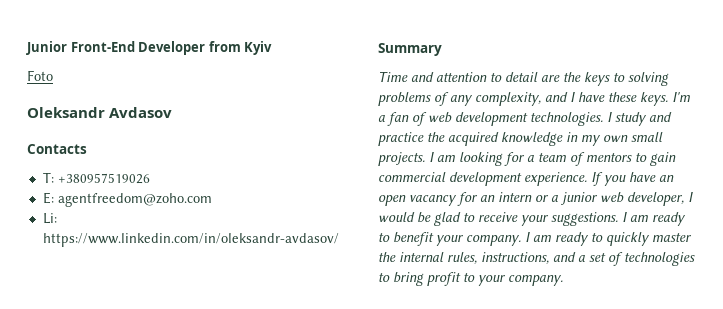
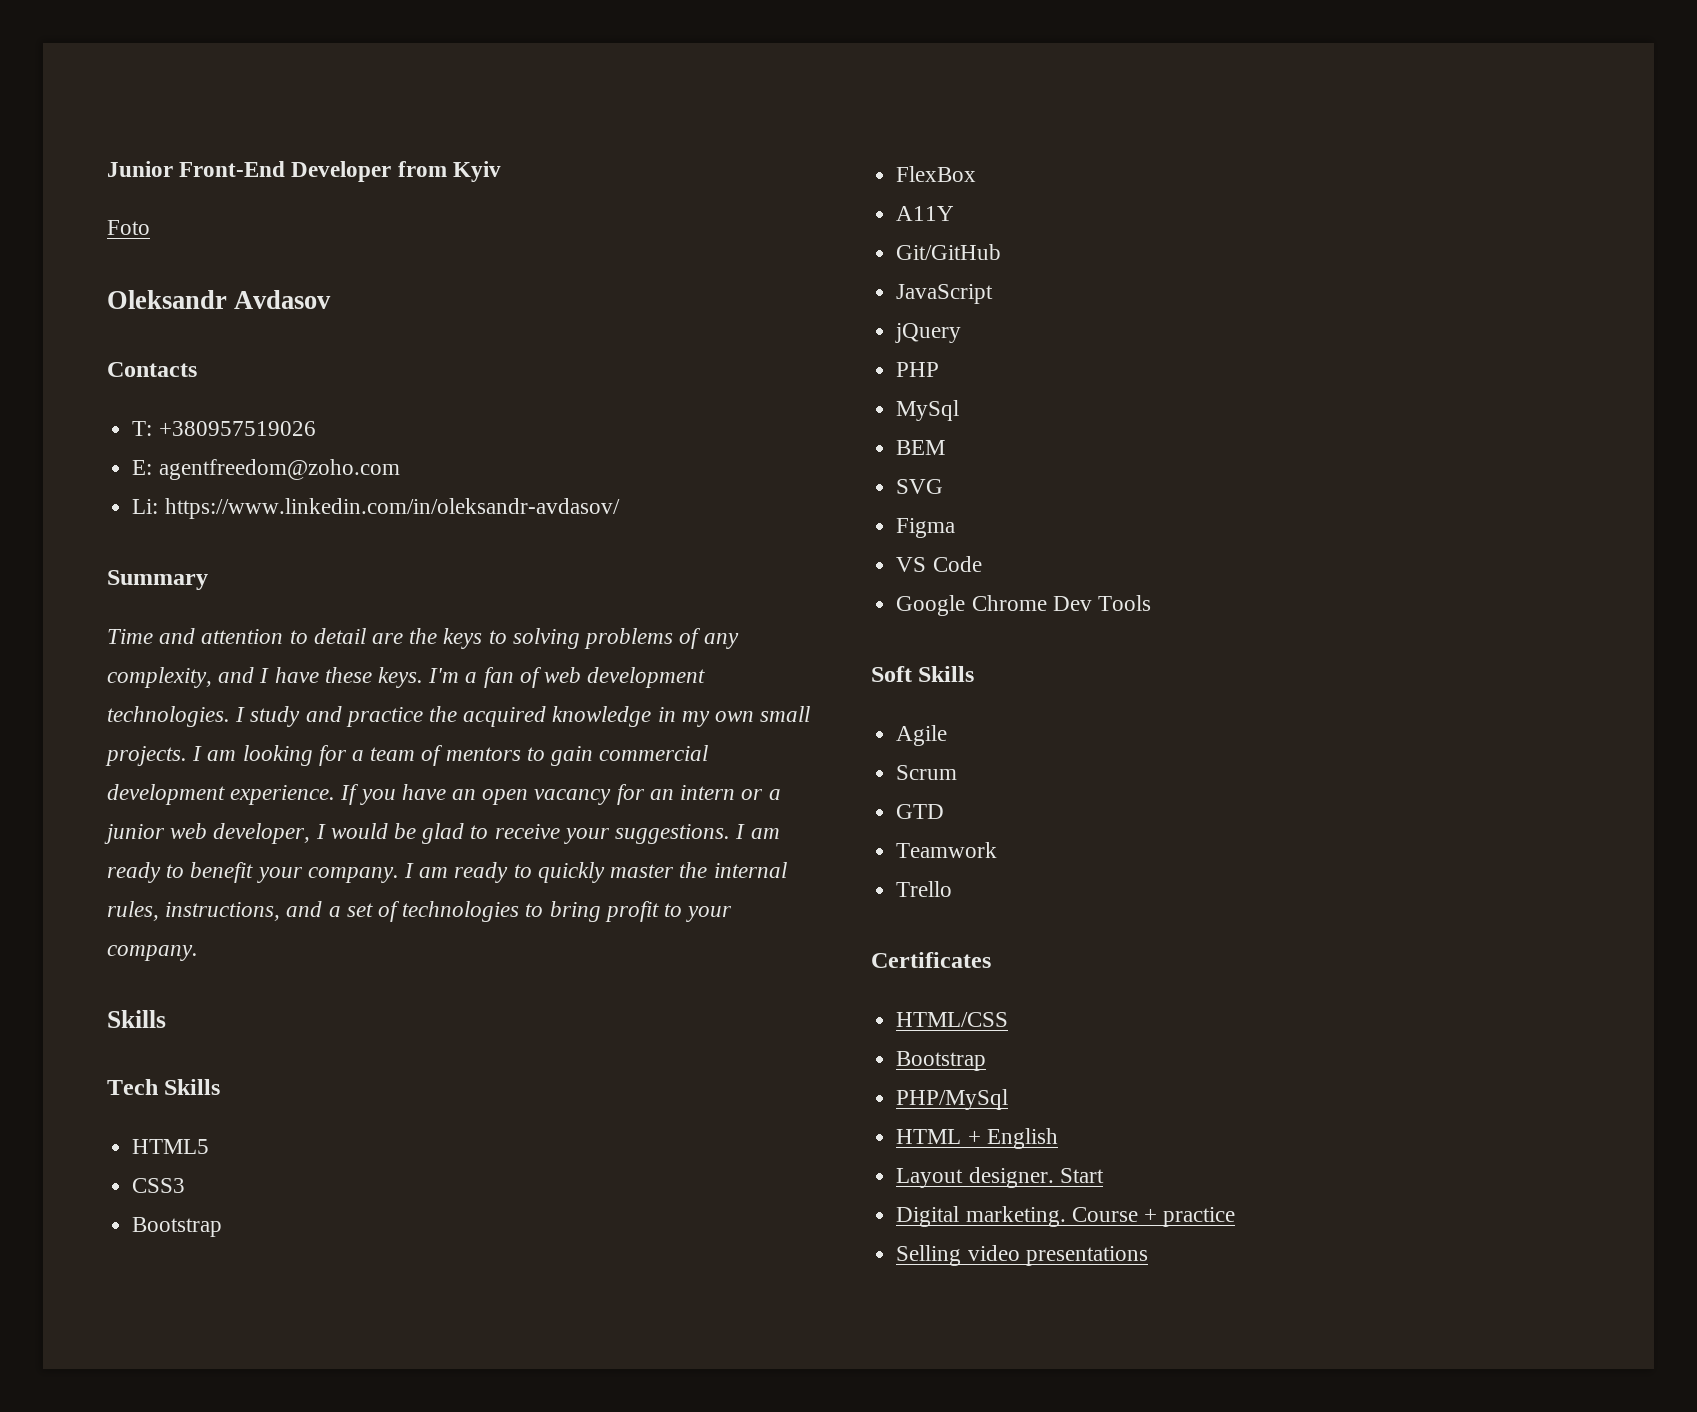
  I am ready to quickly master the internal rules, instructions, and a set of technologies to bring profit to your company.
+ Skills
+ Tech Skills
+ HTML5
+ CSS3
+ Bootstrap
+ FlexBox
+ A11Y
+ Git/GitHub
+ JavaScript
+ jQuery
+ PHP
+ MySql
+ BEM
+ SVG
+ Figma
+ VS Code
+ Google Chrome Dev Tools
+ Soft Skills
+ Agile
+ Scrum
+ GTD
+ Teamwork
+ Trello
+ Certificates
+ HTML/CSS
+ Bootstrap
+ PHP/MySql
+ HTML + English
+ Layout designer. Start
+ Digital marketing. Course + practice
+ Selling video presentations

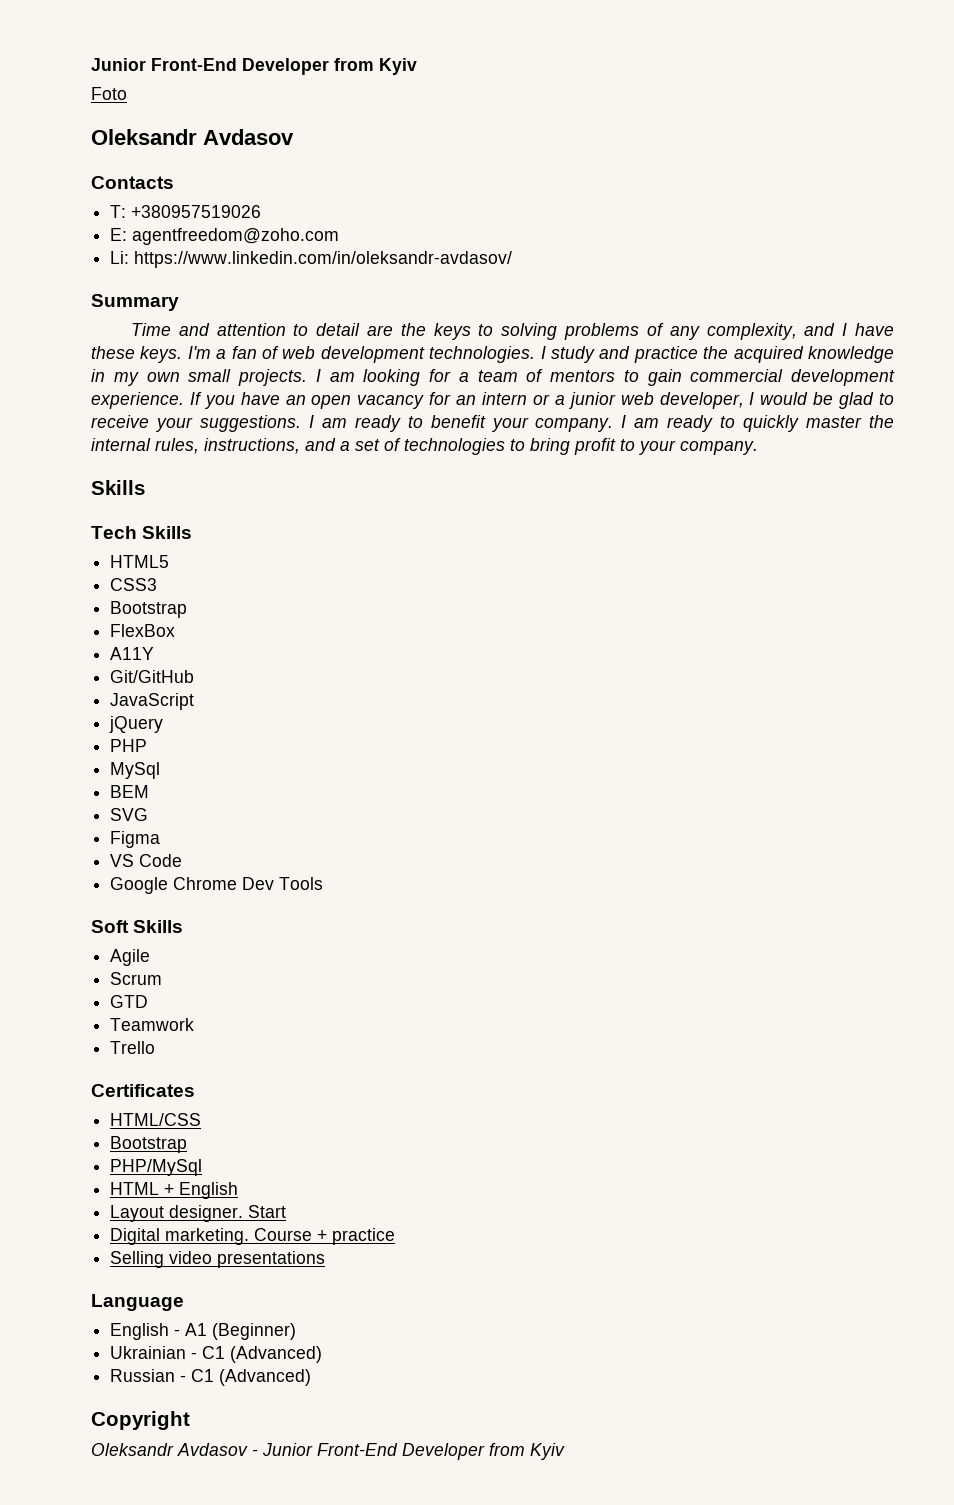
+ Language
+ English - A1 (Beginner)
+ Ukrainian - C1 (Advanced)
+ Russian - C1 (Advanced)
+ Copyright
+ Oleksandr Avdasov - Junior Front-End Developer from Kyiv

